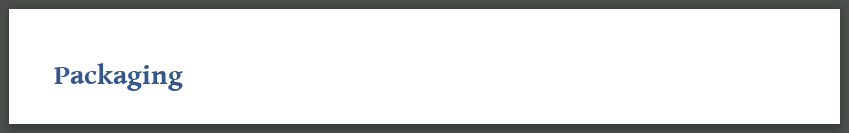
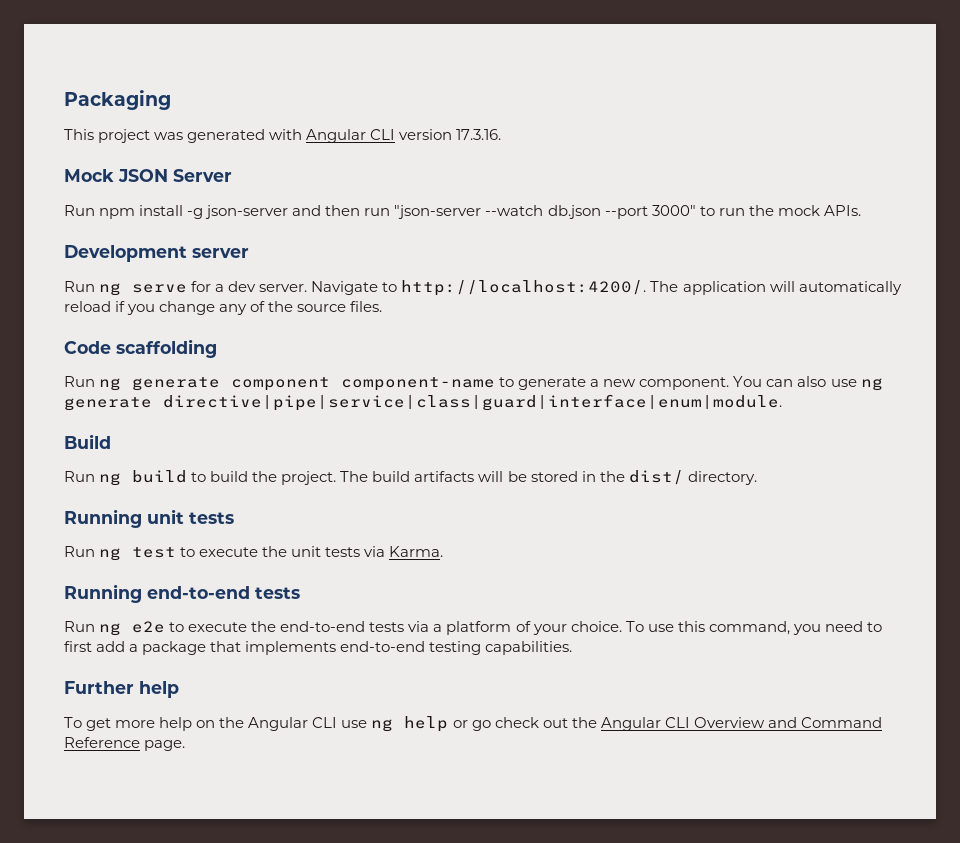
+ This project was generated with Angular CLI version 17.3.16.
+ Mock JSON Server
+ Run npm install -g json-server and then run "json-server --watch db.json --port 3000" to run the mock APIs.
+ Development server
+ Run ng serve for a dev server. Navigate to http://localhost:4200/. The application will automatically reload if you change any of the source files.
+ Code scaffolding
+ Run ng generate component component-name to generate a new component. You can also use ng generate directive|pipe|service|class|guard|interface|enum|module.
+ Build
+ Run ng build to build the project. The build artifacts will be stored in the dist/ directory.
+ Running unit tests
+ Run ng test to execute the unit tests via Karma.
+ Running end-to-end tests
+ Run ng e2e to execute the end-to-end tests via a platform of your choice. To use this command, you need to first add a package that implements end-to-end testing capabilities.
+ Further help
+ To get more help on the Angular CLI use ng help or go check out the Angular CLI Overview and Command Reference page.

